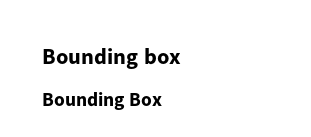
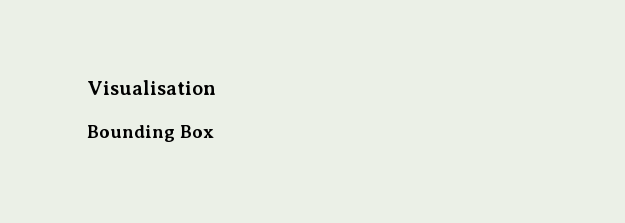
- Bounding box
+ Visualisation

